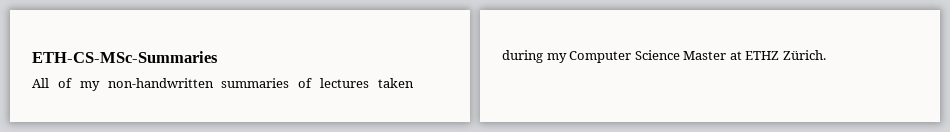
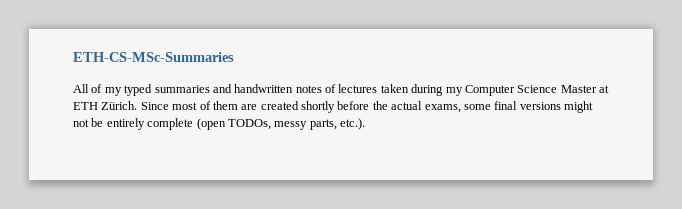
- All of my non-handwritten summaries of lectures taken during my Computer Science Master at ETHZ Zürich.
+ All of my typed summaries and handwritten notes of lectures taken during my Computer Science Master at ETH Zürich. Since most of them are created shortly before the actual exams, some final versions might not be entirely complete (open TODOs, messy parts, etc.).

